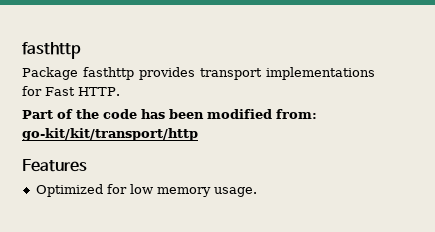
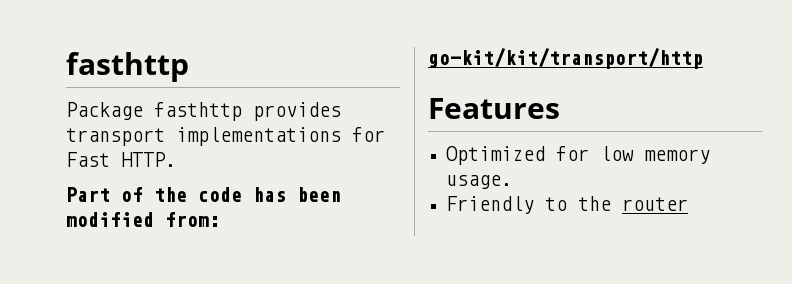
+ Friendly to the router

